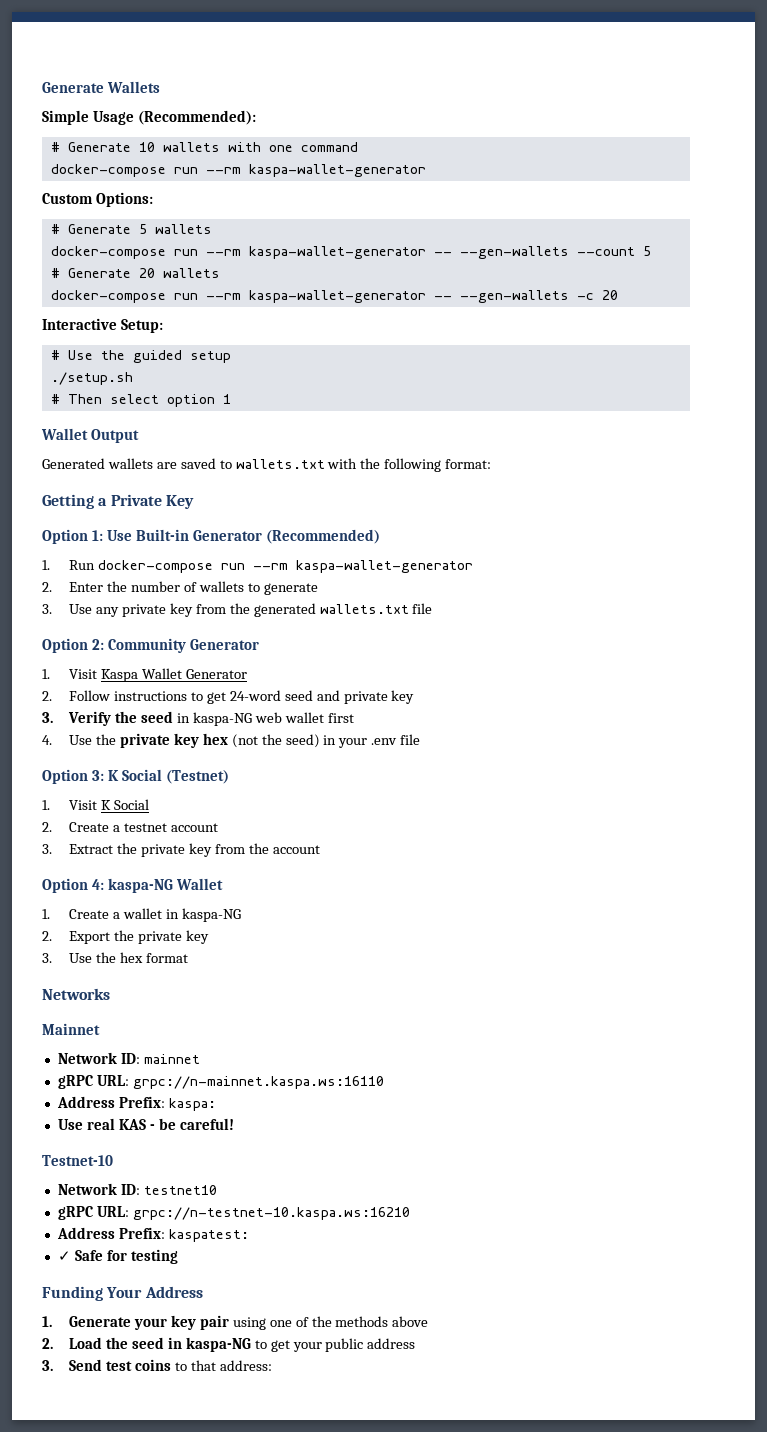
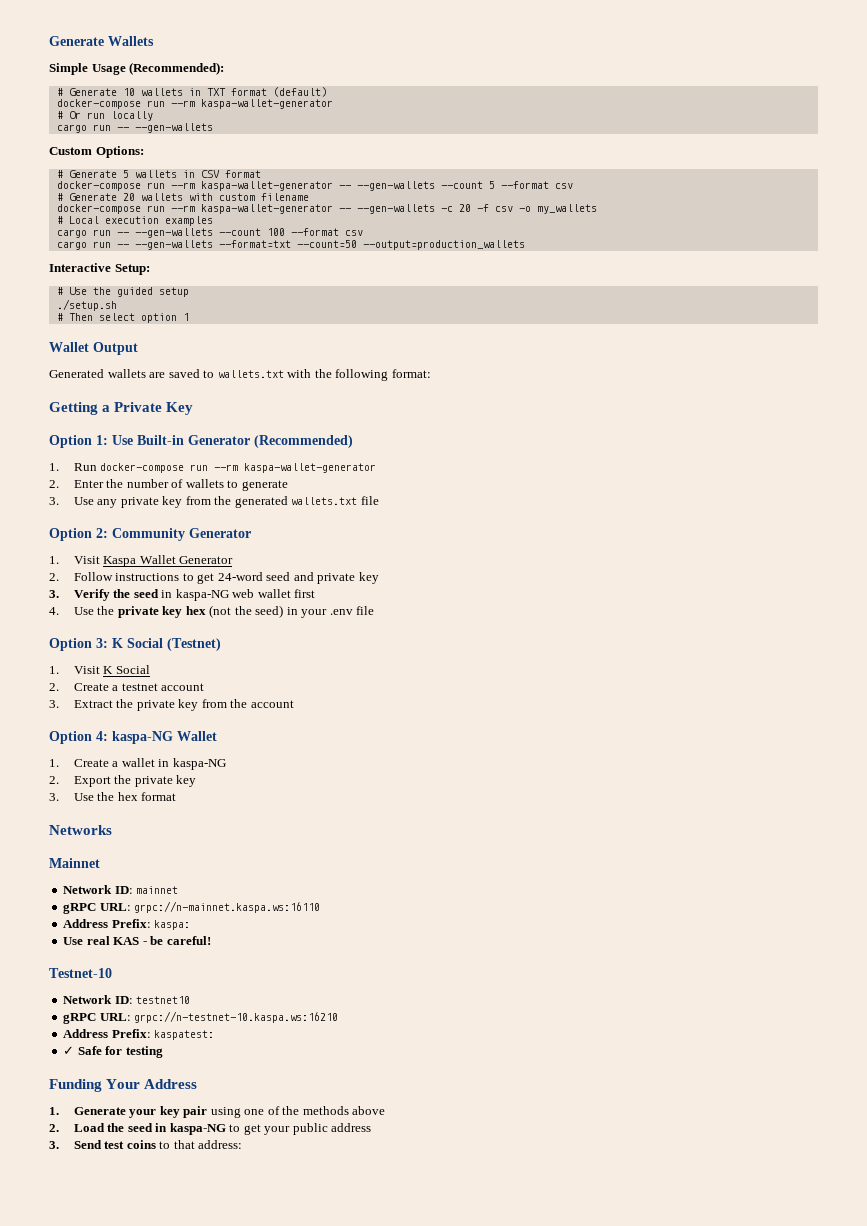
- # Generate 10 wallets with one command
+ # Generate 10 wallets in TXT format (default)
  docker-compose run --rm kaspa-wallet-generator
+ # Or run locally
+ cargo run -- --gen-wallets
- # Generate 5 wallets
+ # Generate 5 wallets in CSV format
- docker-compose run --rm kaspa-wallet-generator -- --gen-wallets --count 5
+ docker-compose run --rm kaspa-wallet-generator -- --gen-wallets --count 5 --format csv
- # Generate 20 wallets
+ # Generate 20 wallets with custom filename
- docker-compose run --rm kaspa-wallet-generator -- --gen-wallets -c 20
+ docker-compose run --rm kaspa-wallet-generator -- --gen-wallets -c 20 -f csv -o my_wallets
+ # Local execution examples
+ cargo run -- --gen-wallets --count 100 --format csv
+ cargo run -- --gen-wallets --format=txt --count=50 --output=production_wallets

